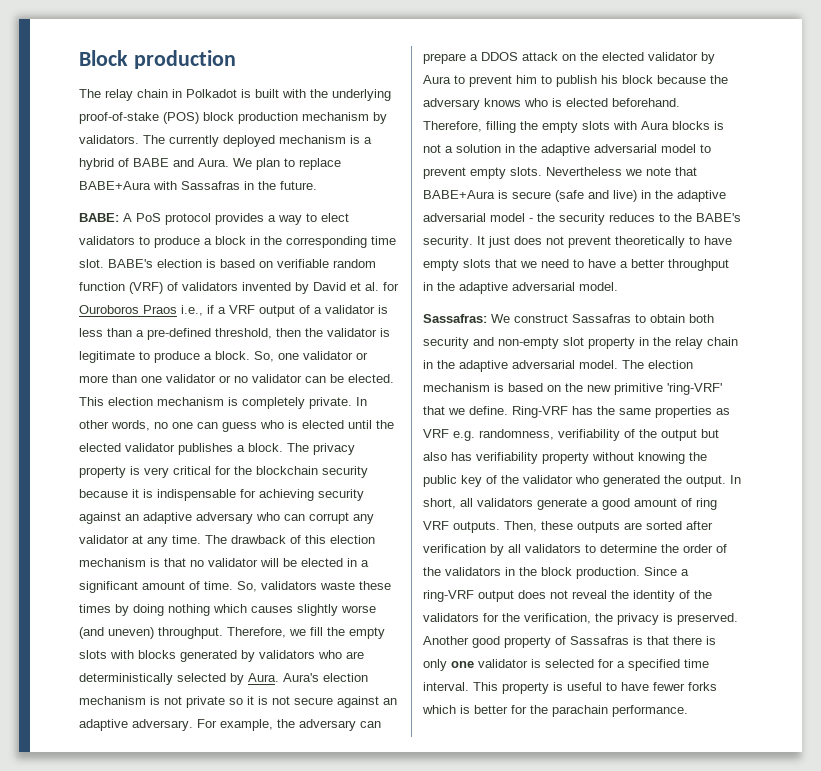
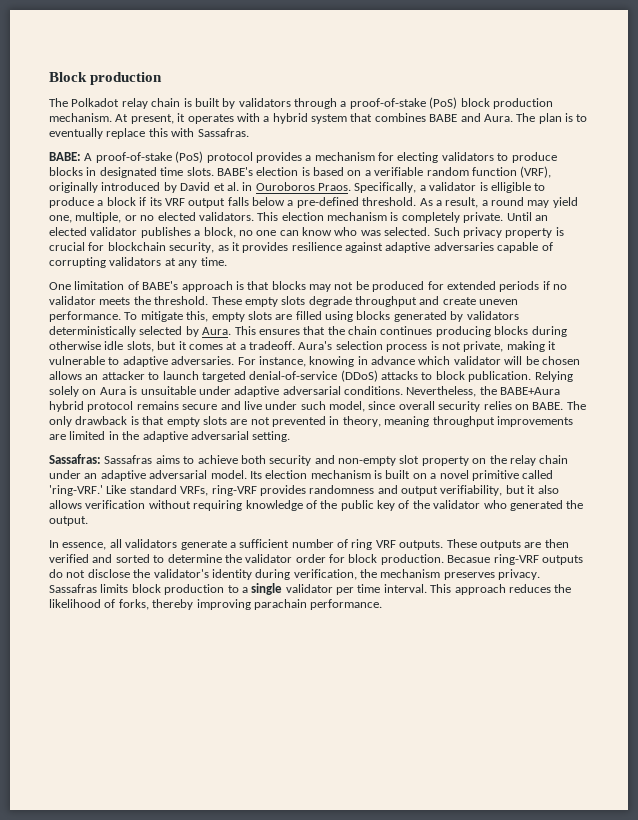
- The relay chain in Polkadot is built with the underlying proof-of-stake (POS) block production mechanism by validators. The currently deployed mechanism is a hybrid of BABE and Aura. We plan to replace BABE+Aura with Sassafras in the future.
+ The Polkadot relay chain is built by validators through a proof-of-stake (PoS) block production mechanism. At present, it operates with a hybrid system that combines BABE and Aura. The plan is to eventually replace this with Sassafras.
- BABE: A PoS protocol provides a way to elect validators to produce a block in the corresponding time slot.
+ BABE: A proof-of-stake (PoS) protocol provides a mechanism for electing validators to produce blocks in designated time slots.
- BABE's election is based on verifiable random function (VRF) of validators invented by David et al. for Ouroboros Praos i.e., if a VRF output of a validator is less than a pre-defined threshold, then the validator is legitimate to produce a block. So, one validator or more than one validator or no validator can be elected.
+ BABE's election is based on a verifiable random function (VRF), originally introduced by David et al. in Ouroboros Praos. Specifically, a validator is elligible to produce a block if its VRF output falls below a pre-defined threshold. As a result, a round may yield one, multiple, or no elected validators.
- In other words, no one can guess who is elected until the elected validator publishes a block. The privacy property is very critical for the blockchain security because it is indispensable for achieving security against an adaptive adversary who can corrupt any validator at any time. The drawback of this election mechanism is that no validator will be elected in a significant amount of time. So, validators waste these times by doing nothing which causes slightly worse (and uneven) throughput. Therefore, we fill the empty slots with blocks generated by validators who are deterministically selected by Aura.
+ Until an elected validator publishes a block, no one can know who was selected. Such privacy property is crucial for blockchain security, as it provides resilience against adaptive adversaries capable of corrupting validators at any time.
+ One limitation of BABE's approach is that blocks may not be produced for extended periods if no validator meets the threshold. These empty slots degrade throughput and create uneven performance. To mitigate this, empty slots are filled using blocks generated by validators deterministically selected by Aura.
- Aura's election mechanism is not private so it is not secure against an adaptive adversary. For example, the adversary can prepare a DDOS attack on the elected validator by Aura to prevent him to publish his block because the adversary knows who is elected beforehand. Therefore, filling the empty slots with Aura blocks is not a solution in the adaptive adversarial model to prevent empty slots. Nevertheless we note that BABE+Aura is secure (safe and live) in the adaptive adversarial model - the security reduces to the BABE's security. It just does not prevent theoretically to have empty slots that we need to have a better throughput in the adaptive adversarial model.
- Sassafras: We construct Sassafras to obtain both security and non-empty slot property in the relay chain in the adaptive adversarial model. The election mechanism is based on the new primitive 'ring-VRF' that we define. Ring-VRF has the same properties as VRF e.g. randomness, verifiability of the output but also has verifiability property without knowing the public key of the validator who generated the output. In short, all validators generate a good amount of ring VRF outputs.
+ This ensures that the chain continues producing blocks during otherwise idle slots, but it comes at a tradeoff. Aura's selection process is not private, making it vulnerable to adaptive adversaries. For instance, knowing in advance which validator will be chosen allows an attacker to launch targeted denial-of-service (DDoS) attacks to block publication. Relying solely on Aura is unsuitable under adaptive adversarial conditions. Nevertheless, the BABE+Aura hybrid protocol remains secure and live under such model, since overall security relies on BABE. The only drawback is that empty slots are not prevented in theory, meaning throughput improvements are limited in the adaptive adversarial setting.
+ Sassafras: Sassafras aims to achieve both security and non-empty slot property on the relay chain under an adaptive adversarial model. Its election mechanism is built on a novel primitive called 'ring-VRF.' Like standard VRFs, ring-VRF provides randomness and output verifiability, but it also allows verification without requiring knowledge of the public key of the validator who generated the output.
+ In essence, all validators generate a sufficient number of ring VRF outputs.
- Then, these outputs are sorted after verification by all validators to determine the order of the validators in the block production. Since a ring-VRF output does not reveal the identity of the validators for the verification, the privacy is preserved. Another good property of Sassafras is that there is only one validator is selected for a specified time interval. This property is useful to have fewer forks which is better for the parachain performance.
+ These outputs are then verified and sorted to determine the validator order for block production. Becasue ring-VRF outputs do not disclose the validator's identity during verification, the mechanism preserves privacy. Sassafras limits block production to a single validator per time interval. This approach reduces the likelihood of forks, thereby improving parachain performance.

